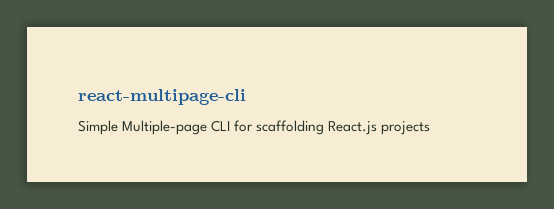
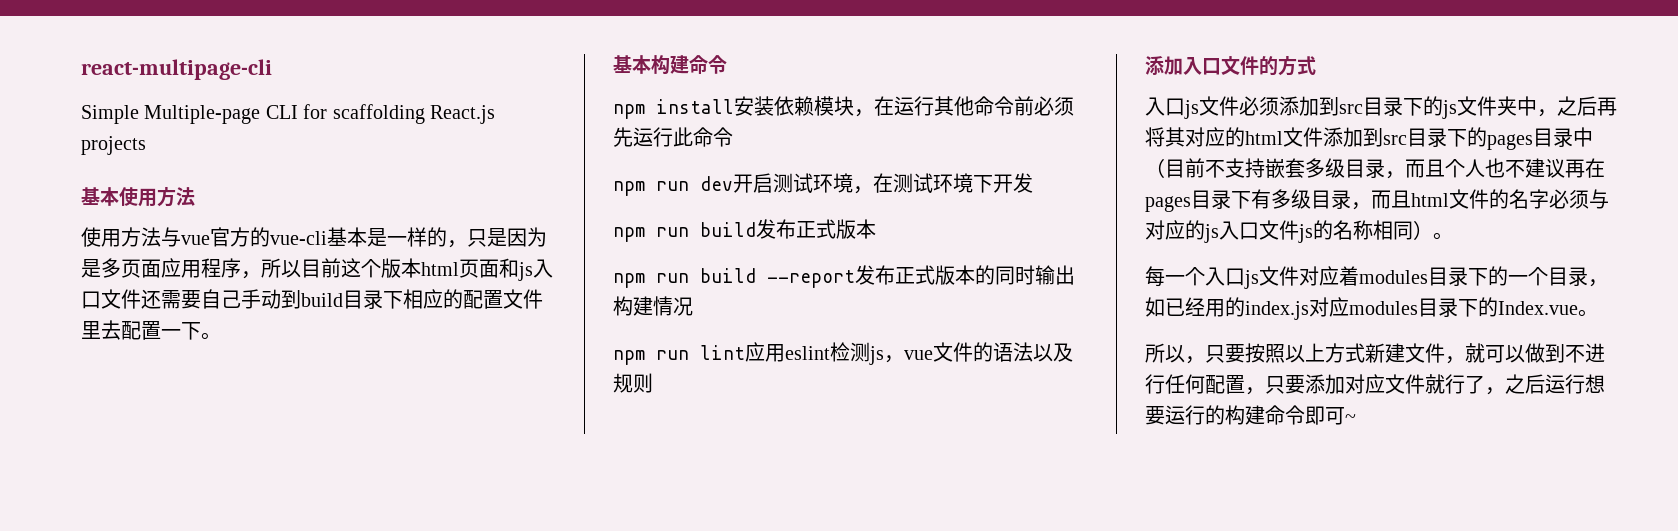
+ 基本使用方法
+ 使用方法与vue官方的vue-cli基本是一样的，只是因为是多页面应用程序，所以目前这个版本html页面和js入口文件还需要自己手动到build目录下相应的配置文件里去配置一下。
+ 基本构建命令
+ npm install安装依赖模块，在运行其他命令前必须先运行此命令
+ npm run dev开启测试环境，在测试环境下开发
+ npm run build发布正式版本
+ npm run build --report发布正式版本的同时输出构建情况
+ npm run lint应用eslint检测js，vue文件的语法以及规则
+ 添加入口文件的方式
+ 入口js文件必须添加到src目录下的js文件夹中，之后再将其对应的html文件添加到src目录下的pages目录中（目前不支持嵌套多级目录，而且个人也不建议再在pages目录下有多级目录，而且html文件的名字必须与对应的js入口文件js的名称相同）。
+ 每一个入口js文件对应着modules目录下的一个目录，如已经用的index.js对应modules目录下的Index.vue。
+ 所以，只要按照以上方式新建文件，就可以做到不进行任何配置，只要添加对应文件就行了，之后运行想要运行的构建命令即可~

